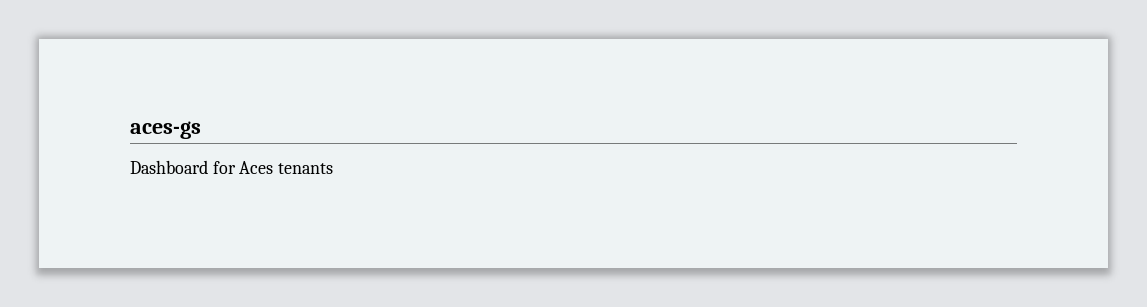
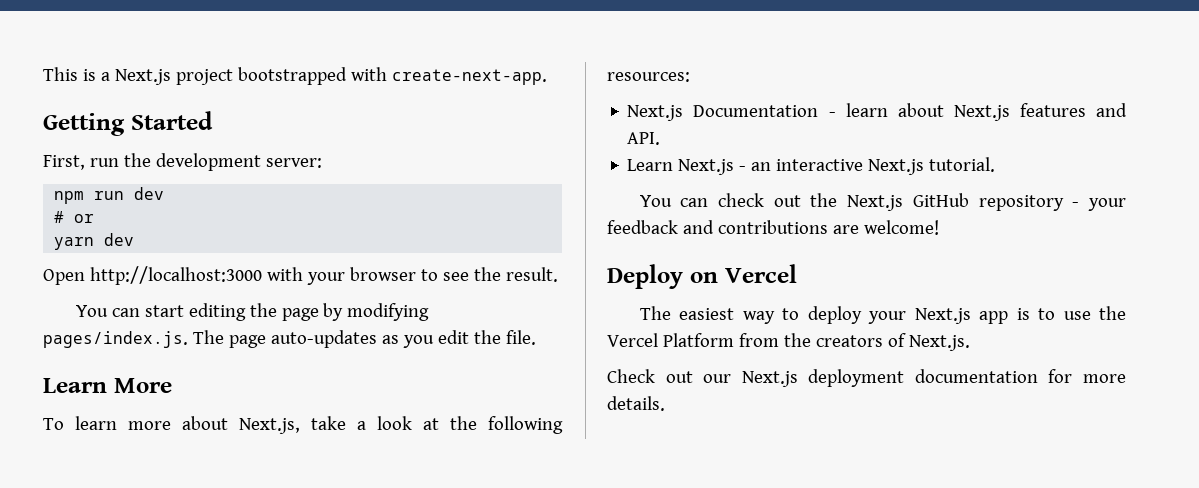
- aces-gs
- Dashboard for Aces tenants
+ This is a Next.js project bootstrapped with create-next-app.
+ Getting Started
+ First, run the development server:
+ npm run dev
+ # or
+ yarn dev
+ Open http://localhost:3000 with your browser to see the result.
+ You can start editing the page by modifying pages/index.js. The page auto-updates as you edit the file.
+ Learn More
+ To learn more about Next.js, take a look at the following resources:
+ Next.js Documentation - learn about Next.js features and API.
+ Learn Next.js - an interactive Next.js tutorial.
+ You can check out the Next.js GitHub repository - your feedback and contributions are welcome!
+ Deploy on Vercel
+ The easiest way to deploy your Next.js app is to use the Vercel Platform from the creators of Next.js.
+ Check out our Next.js deployment documentation for more details.

